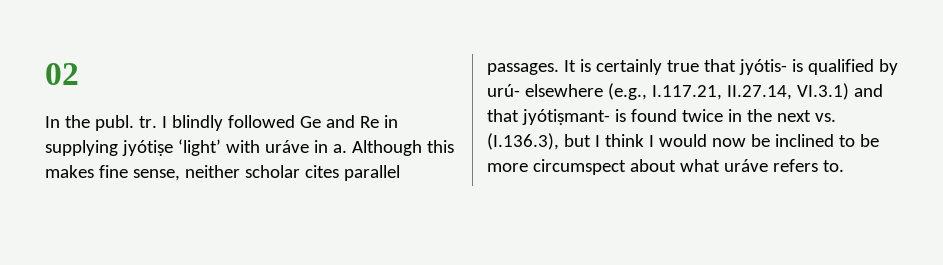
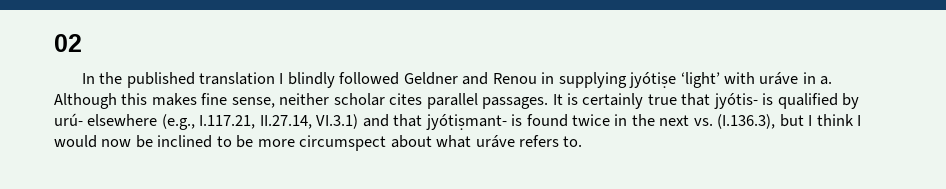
- In the publ. tr. I blindly followed Ge and Re in supplying jyótiṣe ‘light’ with uráve in a.
+ In the published translation I blindly followed Geldner and Renou in supplying jyótiṣe ‘light’ with uráve in a.

